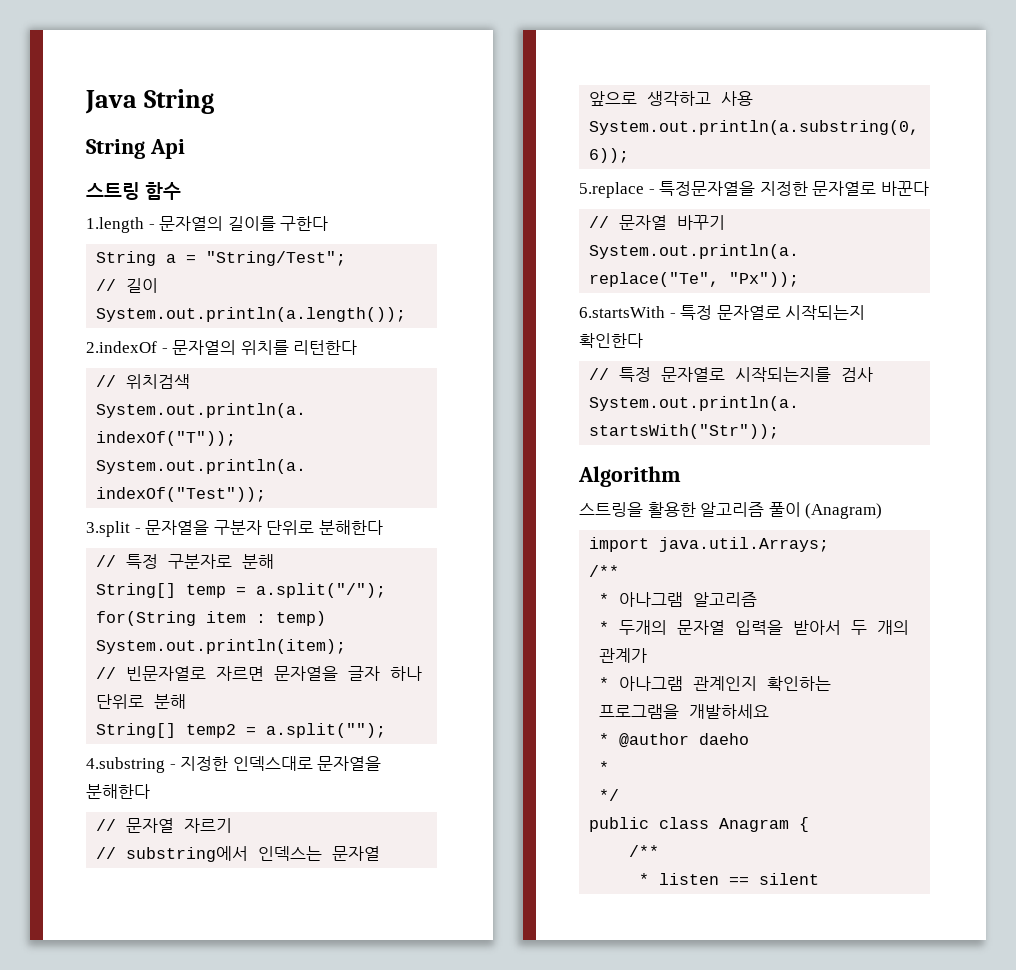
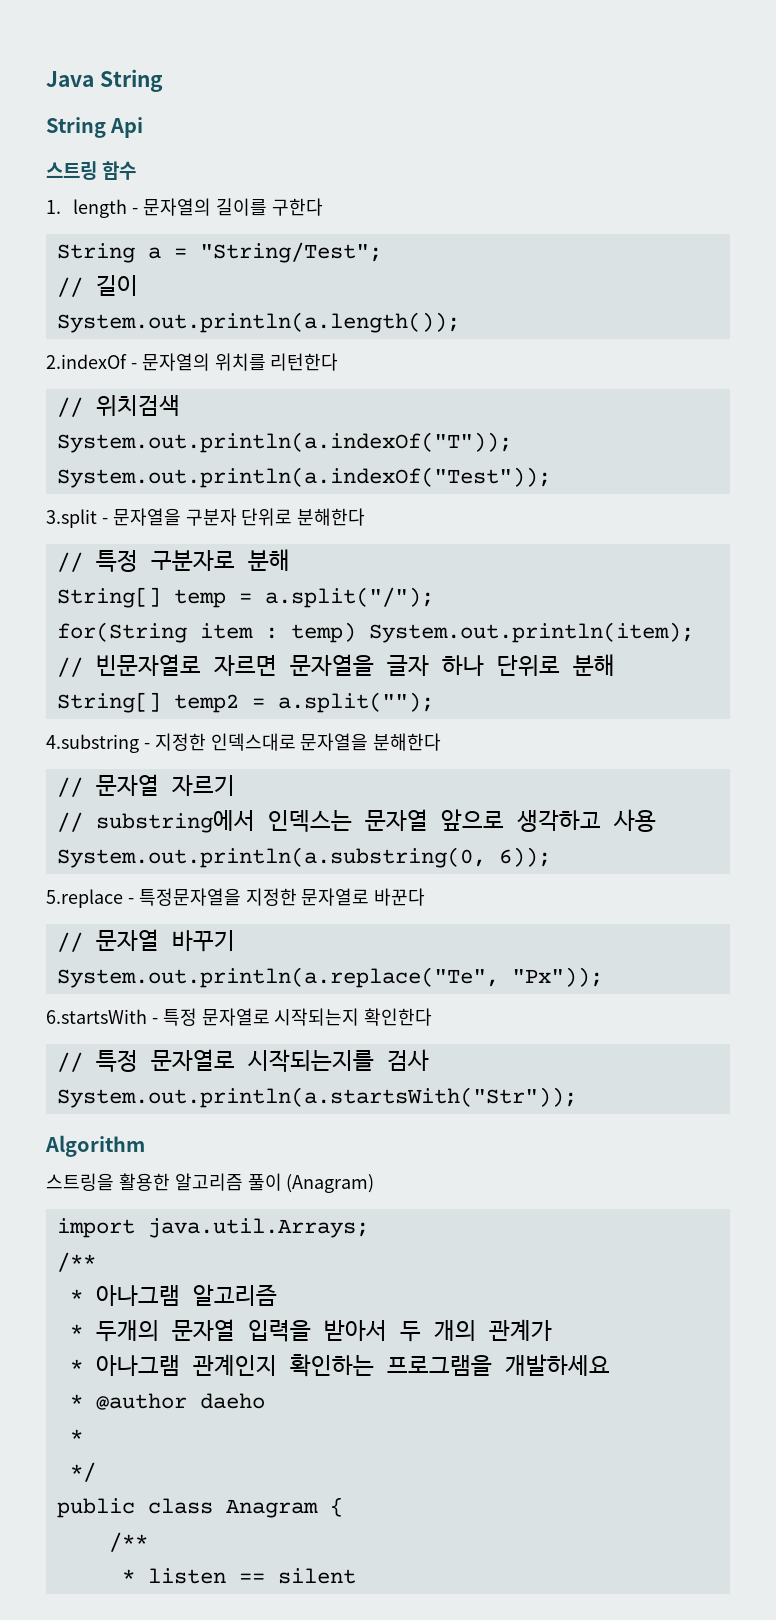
- 1.length - 문자열의 길이를 구한다
+ 1. length - 문자열의 길이를 구한다

